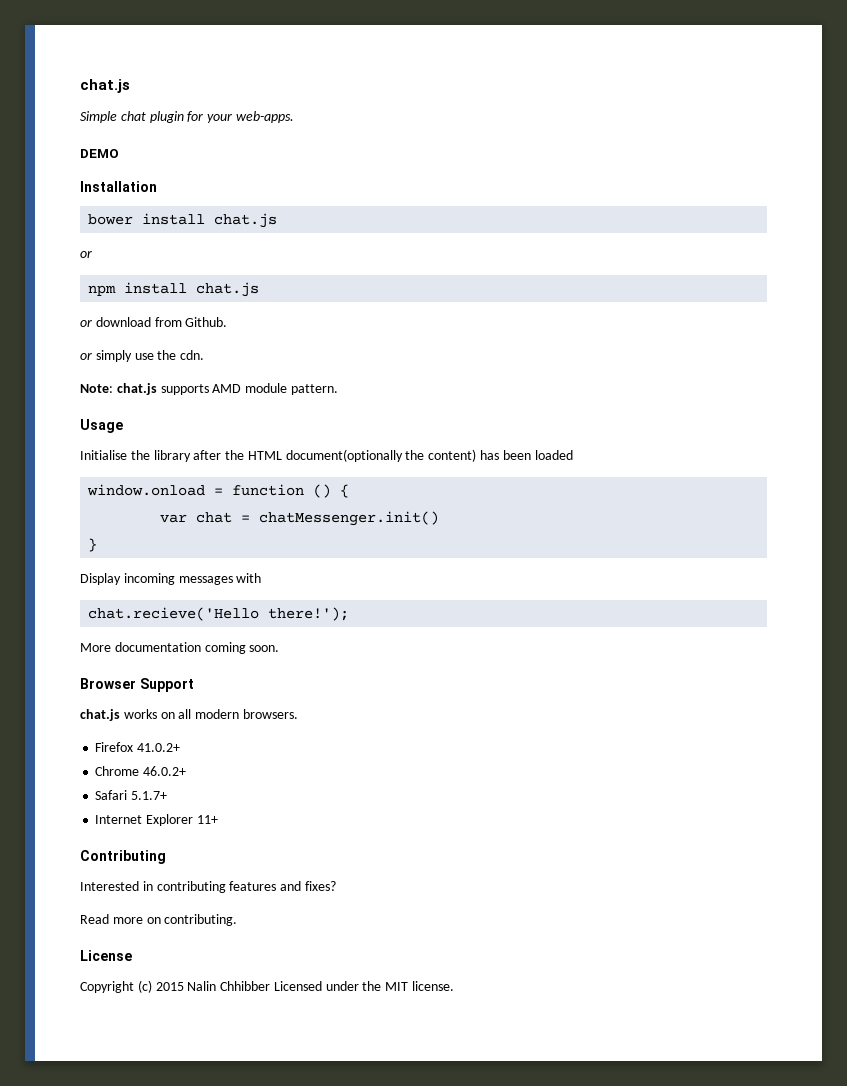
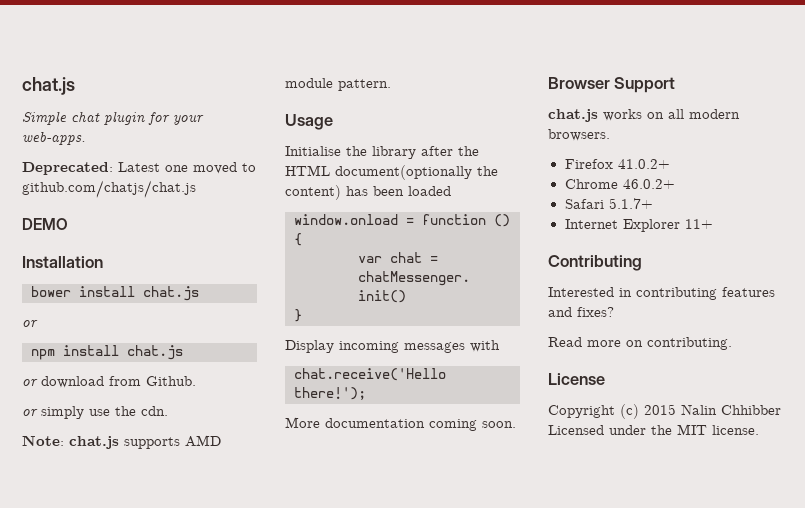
+ Deprecated: Latest one moved to github.com/chatjs/chat.js
- chat.recieve('Hello there!');
+ chat.receive('Hello there!');

